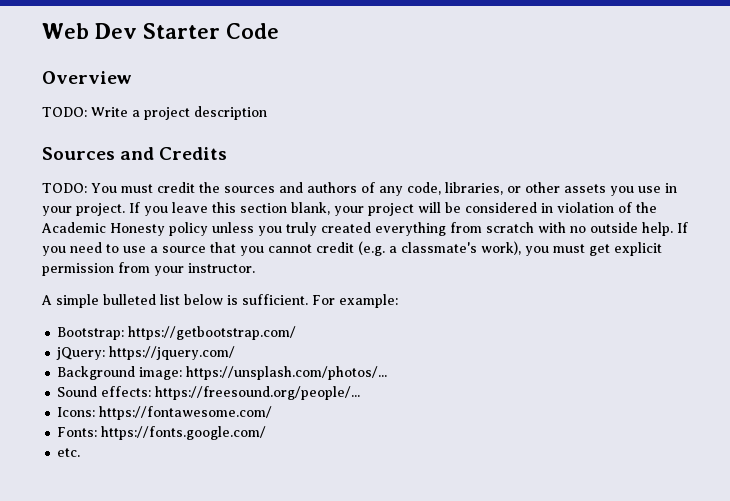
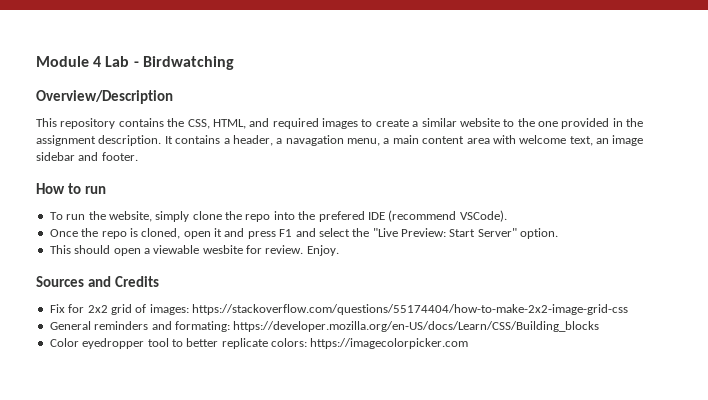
- Web Dev Starter Code
- Overview
- TODO: Write a project description
+ Module 4 Lab - Birdwatching
+ Overview/Description
+ This repository contains the CSS, HTML, and required images to create a similar website to the one provided in the assignment description. It contains a header, a navagation menu, a main content area with welcome text, an image sidebar and footer.
+ How to run
+ To run the website, simply clone the repo into the prefered IDE (recommend VSCode).
+ Once the repo is cloned, open it and press F1 and select the "Live Preview: Start Server" option.
+ This should open a viewable wesbite for review. Enjoy.
  Sources and Credits
- TODO: You must credit the sources and authors of any code, libraries, or other assets you use in your project. If you leave this section blank, your project will be considered in violation of the Academic Honesty policy unless you truly created everything from scratch with no outside help. If you need to use a source that you cannot credit (e.g. a classmate's work), you must get explicit permission from your instructor.
- A simple bulleted list below is sufficient. For example:
- Bootstrap: https://getbootstrap.com/
- jQuery: https://jquery.com/
- Background image: https://unsplash.com/photos/...
- Sound effects: https://freesound.org/people/...
- Icons: https://fontawesome.com/
- Fonts: https://fonts.google.com/
- etc.
+ Fix for 2x2 grid of images: https://stackoverflow.com/questions/55174404/how-to-make-2x2-image-grid-css
+ General reminders and formating: https://developer.mozilla.org/en-US/docs/Learn/CSS/Building_blocks
+ Color eyedropper tool to better replicate colors: https://imagecolorpicker.com

